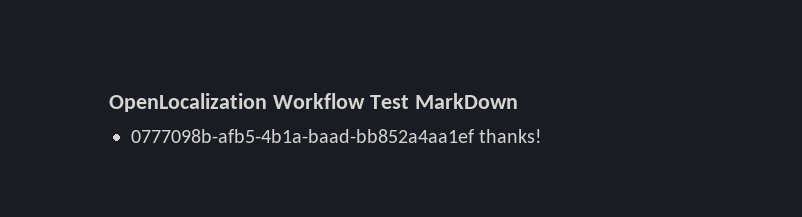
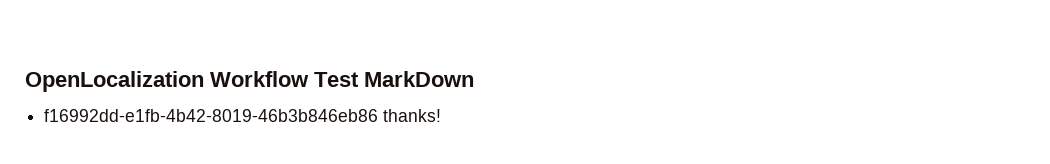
- 0777098b-afb5-4b1a-baad-bb852a4aa1ef thanks!
+ f16992dd-e1fb-4b42-8019-46b3b846eb86 thanks!

